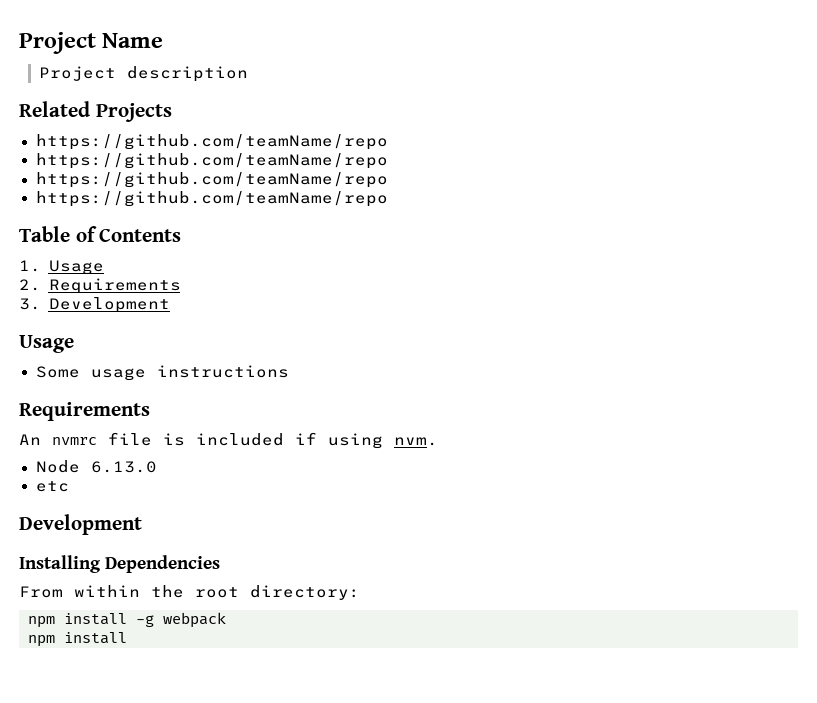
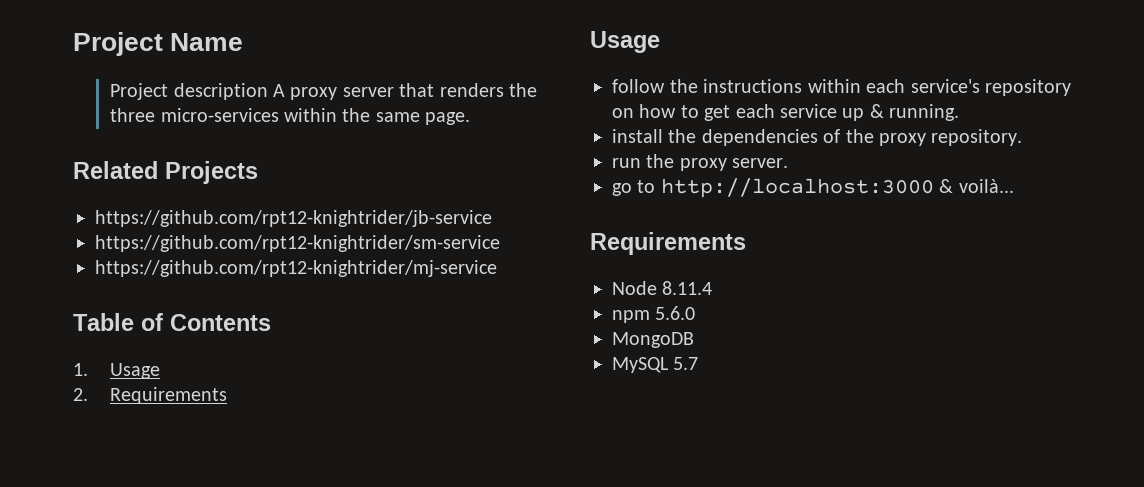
- Project description
+ Project description A proxy server that renders the three micro-services within the same page.
  Related Projects
- https://github.com/teamName/repo
- https://github.com/teamName/repo
- https://github.com/teamName/repo
- https://github.com/teamName/repo
+ https://github.com/rpt12-knightrider/jb-service
+ https://github.com/rpt12-knightrider/sm-service
+ https://github.com/rpt12-knightrider/mj-service
  2. Requirements
- 3. Development
  Usage
- Some usage instructions
+ follow the instructions within each service's repository on how to get each service up & running.
+ install the dependencies of the proxy repository.
+ run the proxy server.
+ go to http://localhost:3000 & voilà...
  Requirements
- An nvmrc file is included if using nvm.
- Node 6.13.0
- etc
- Development
- Installing Dependencies
- From within the root directory:
- npm install -g webpack
- npm install
+ Node 8.11.4
+ npm 5.6.0
+ MongoDB
+ MySQL 5.7

